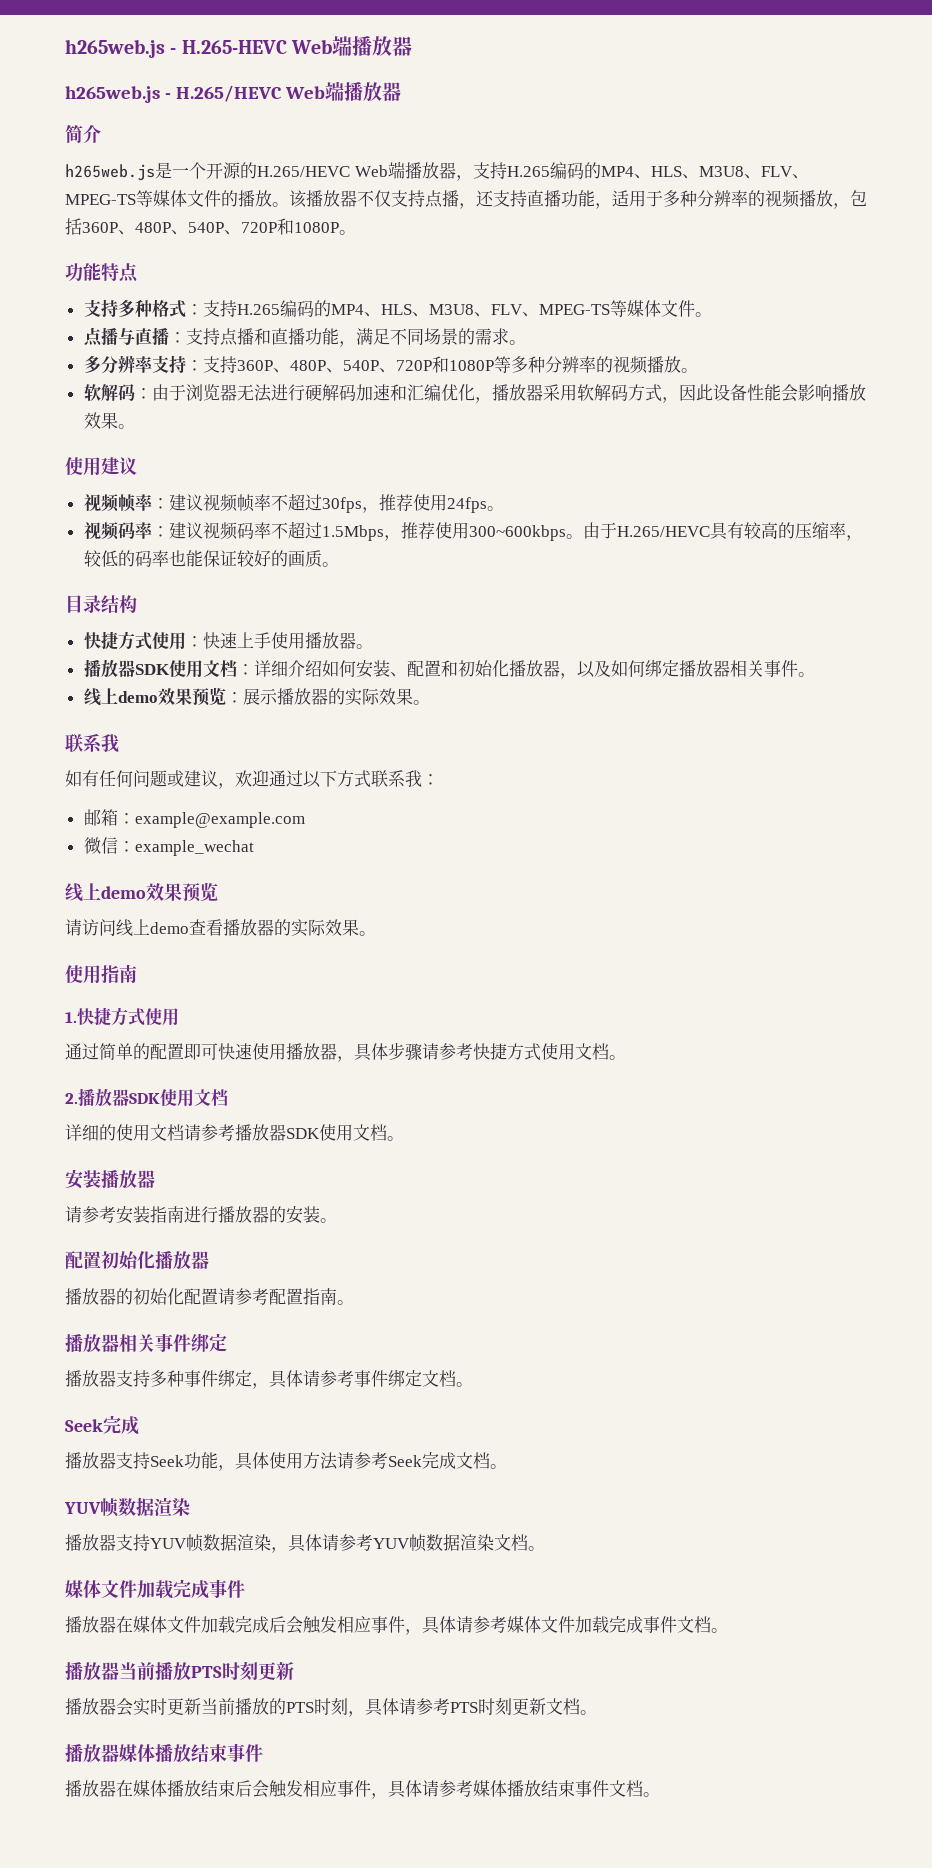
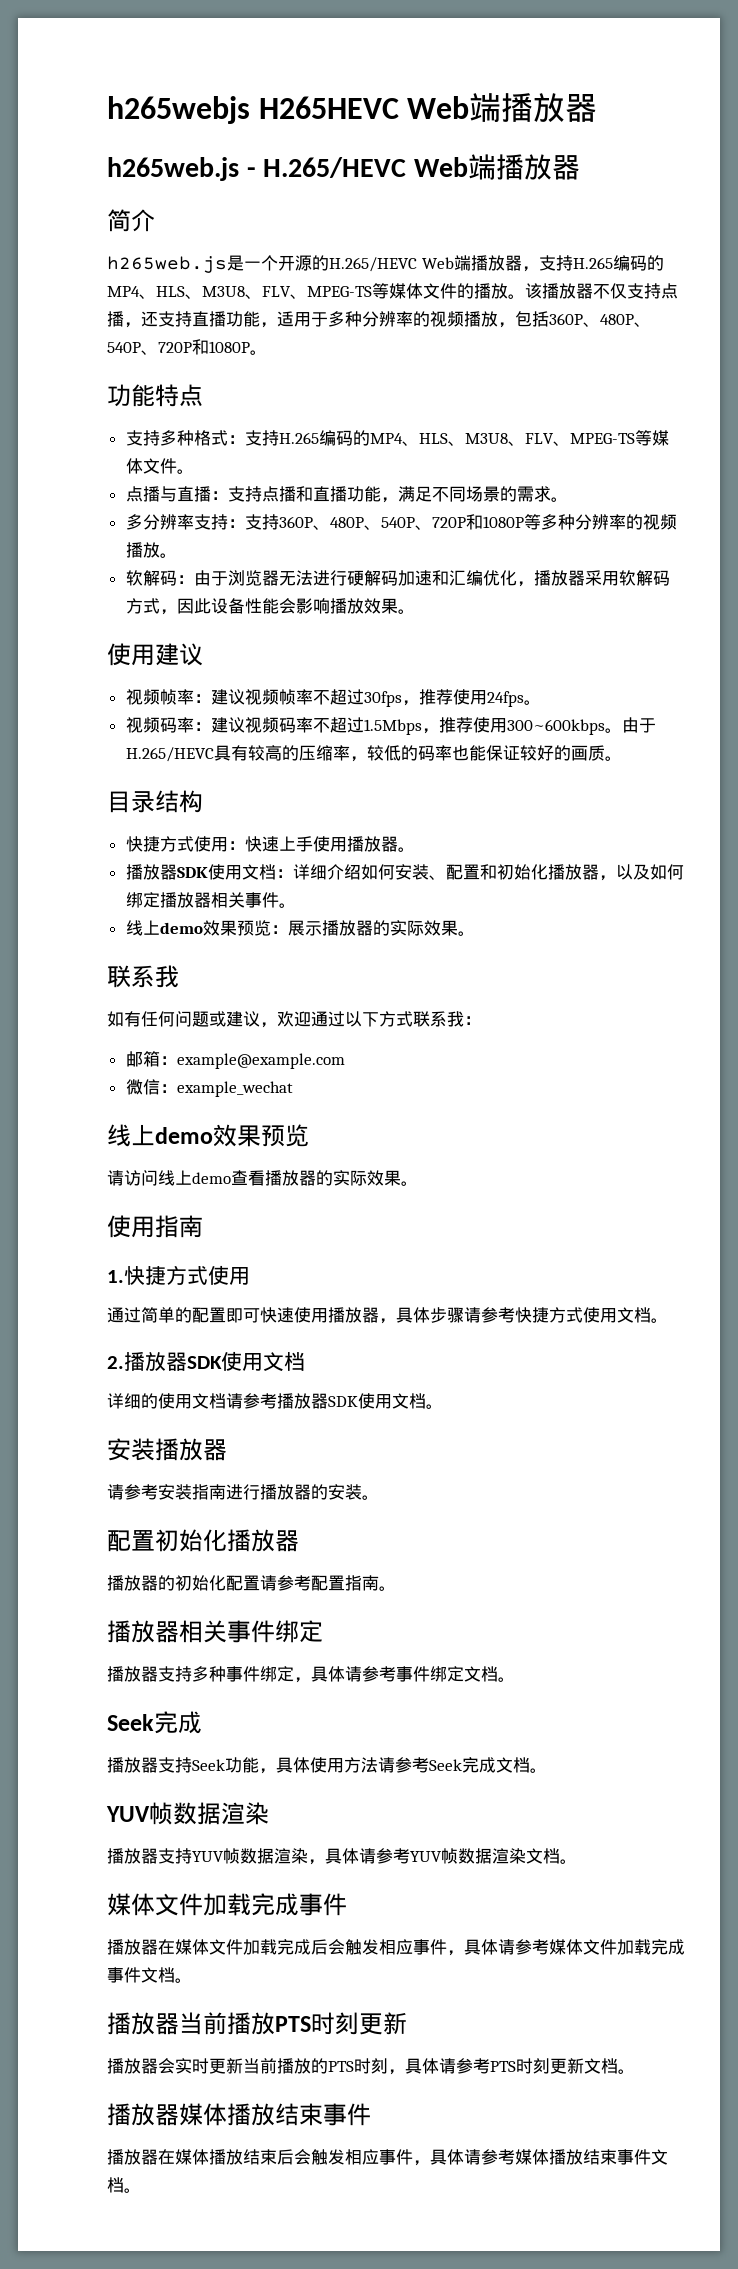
- h265web.js - H.265-HEVC Web端播放器
+ h265webjs H265HEVC Web端播放器

